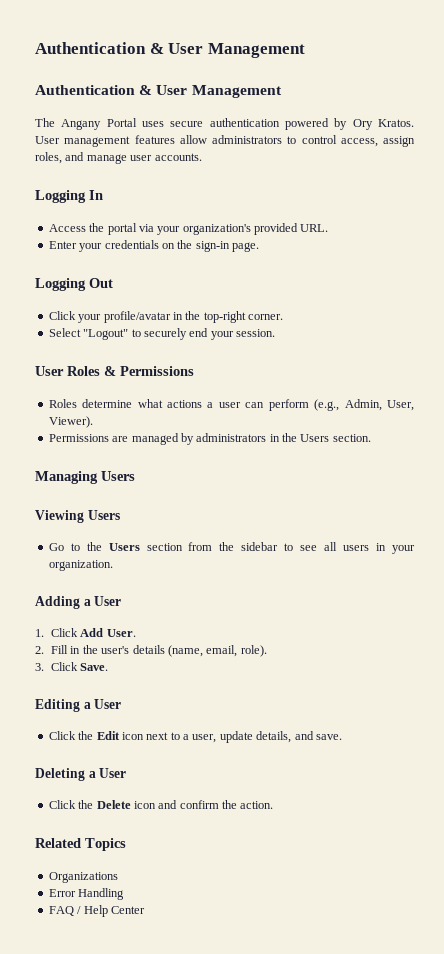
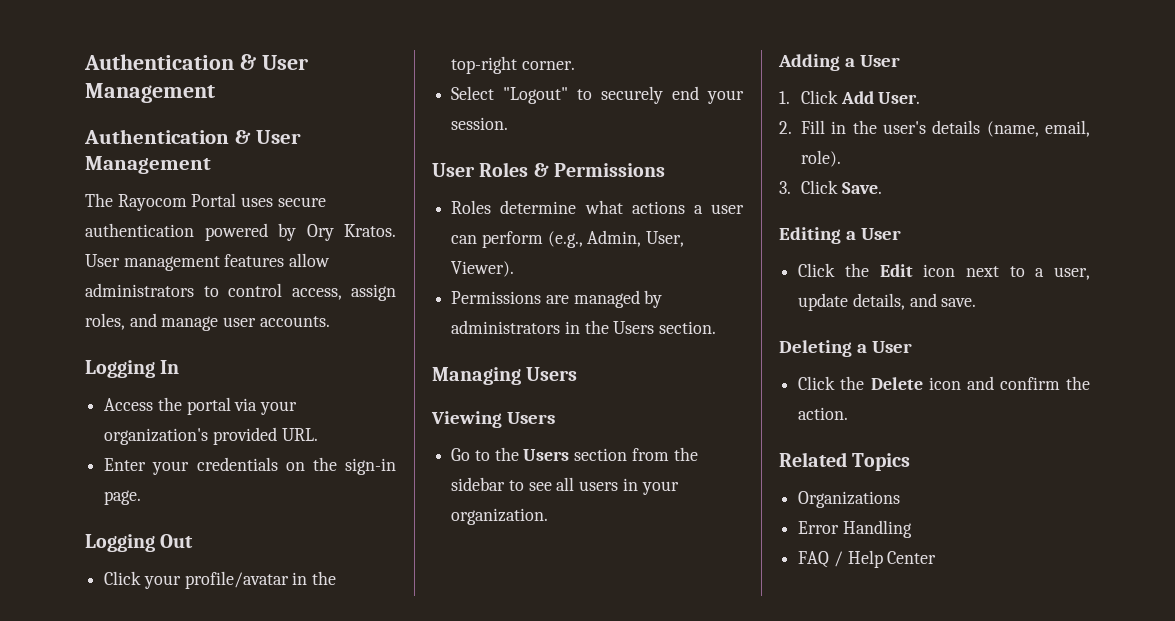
- The Angany Portal uses secure authentication powered by Ory Kratos.
+ The Rayocom Portal uses secure authentication powered by Ory Kratos.

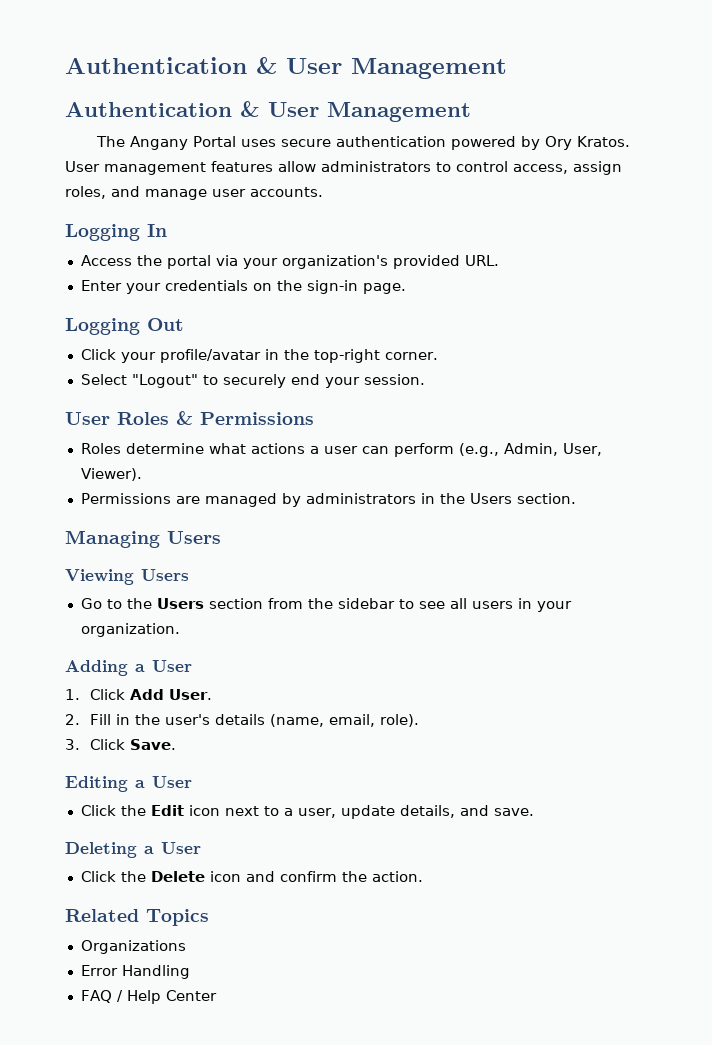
- The Rayocom Portal uses secure authentication powered by Ory Kratos.
+ The Angany Portal uses secure authentication powered by Ory Kratos.

